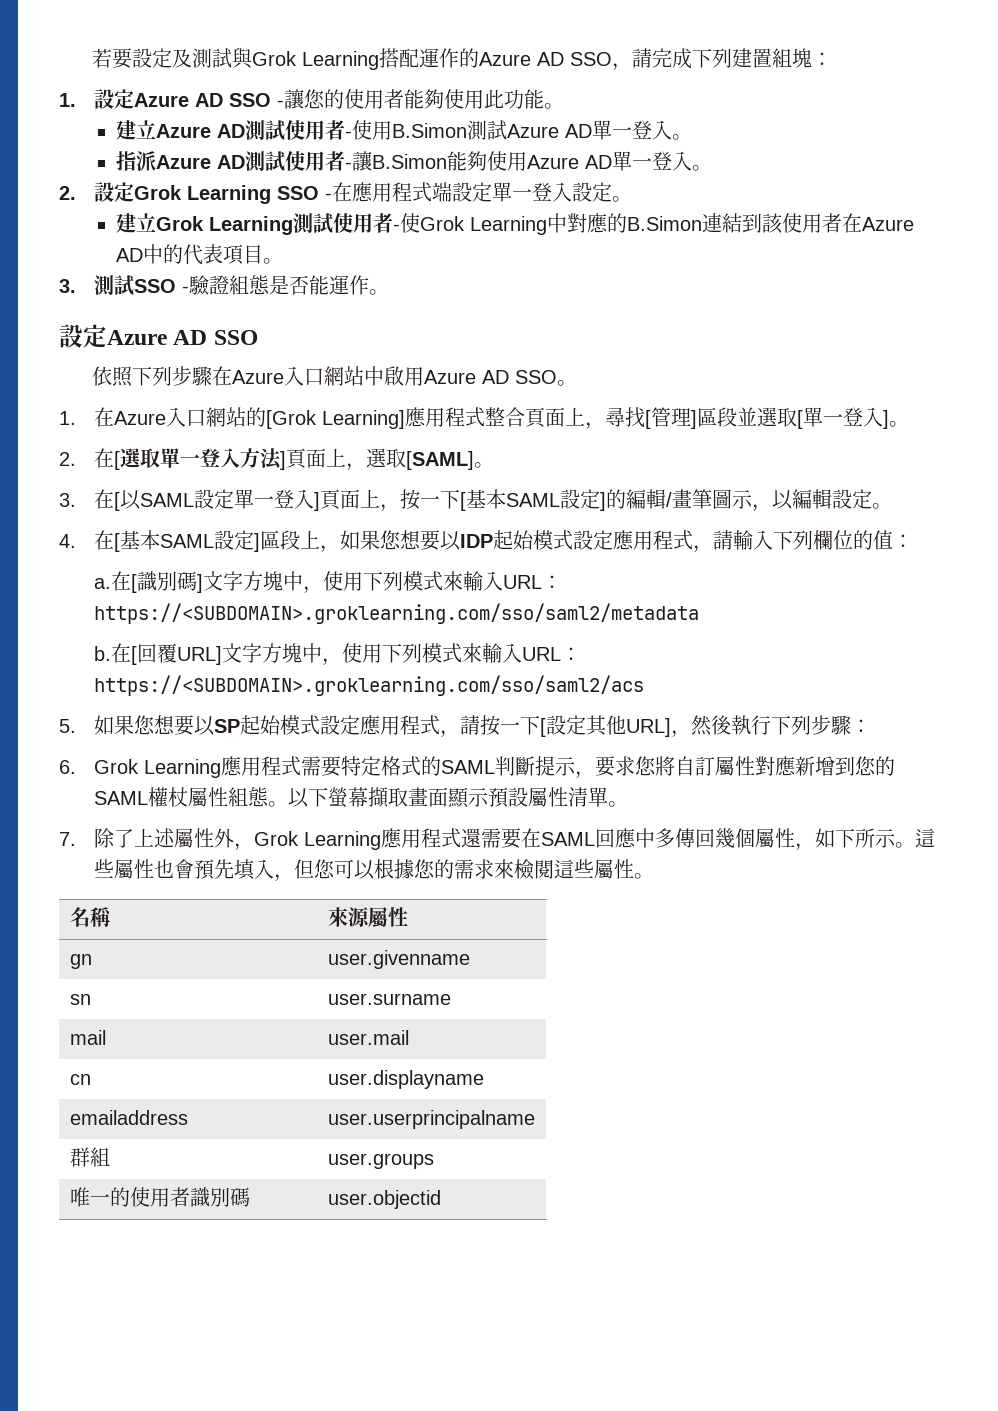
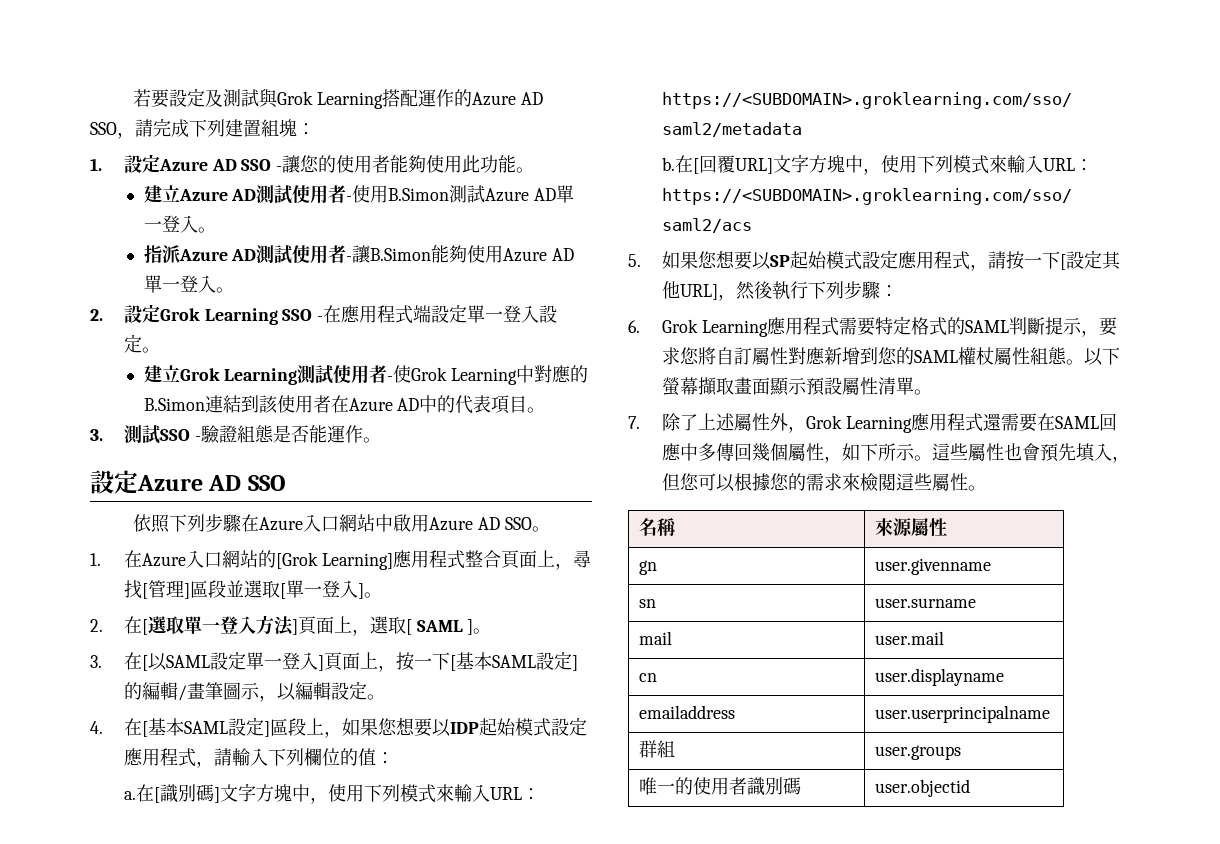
- 2.在[選取單一登入方法]頁面上，選取[SAML]。
+ 2.在[選取單一登入方法]頁面上，選取[ SAML ]。

